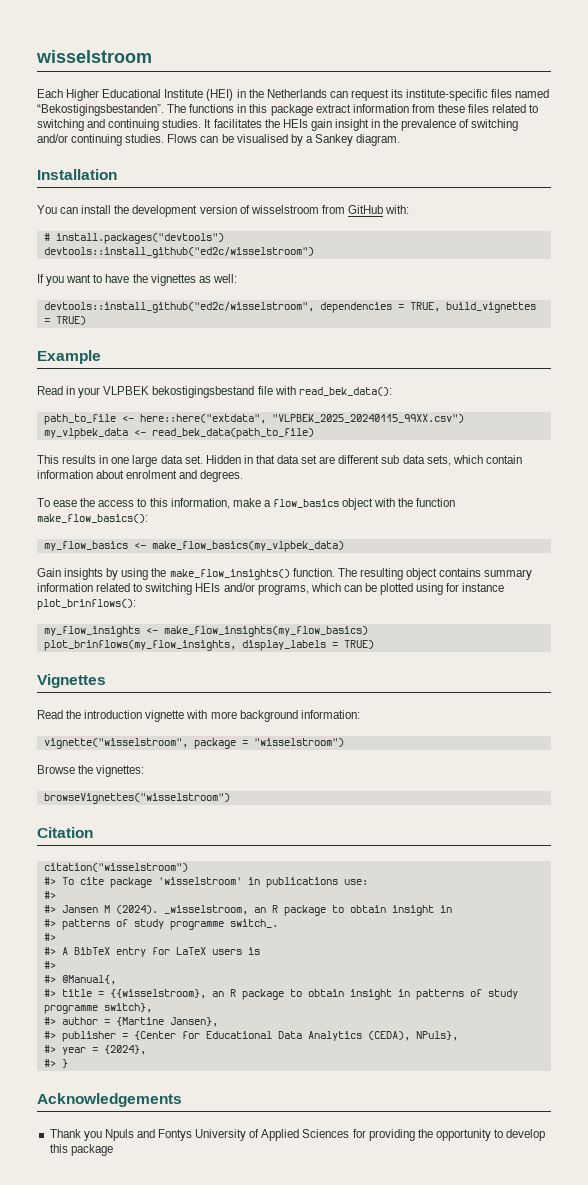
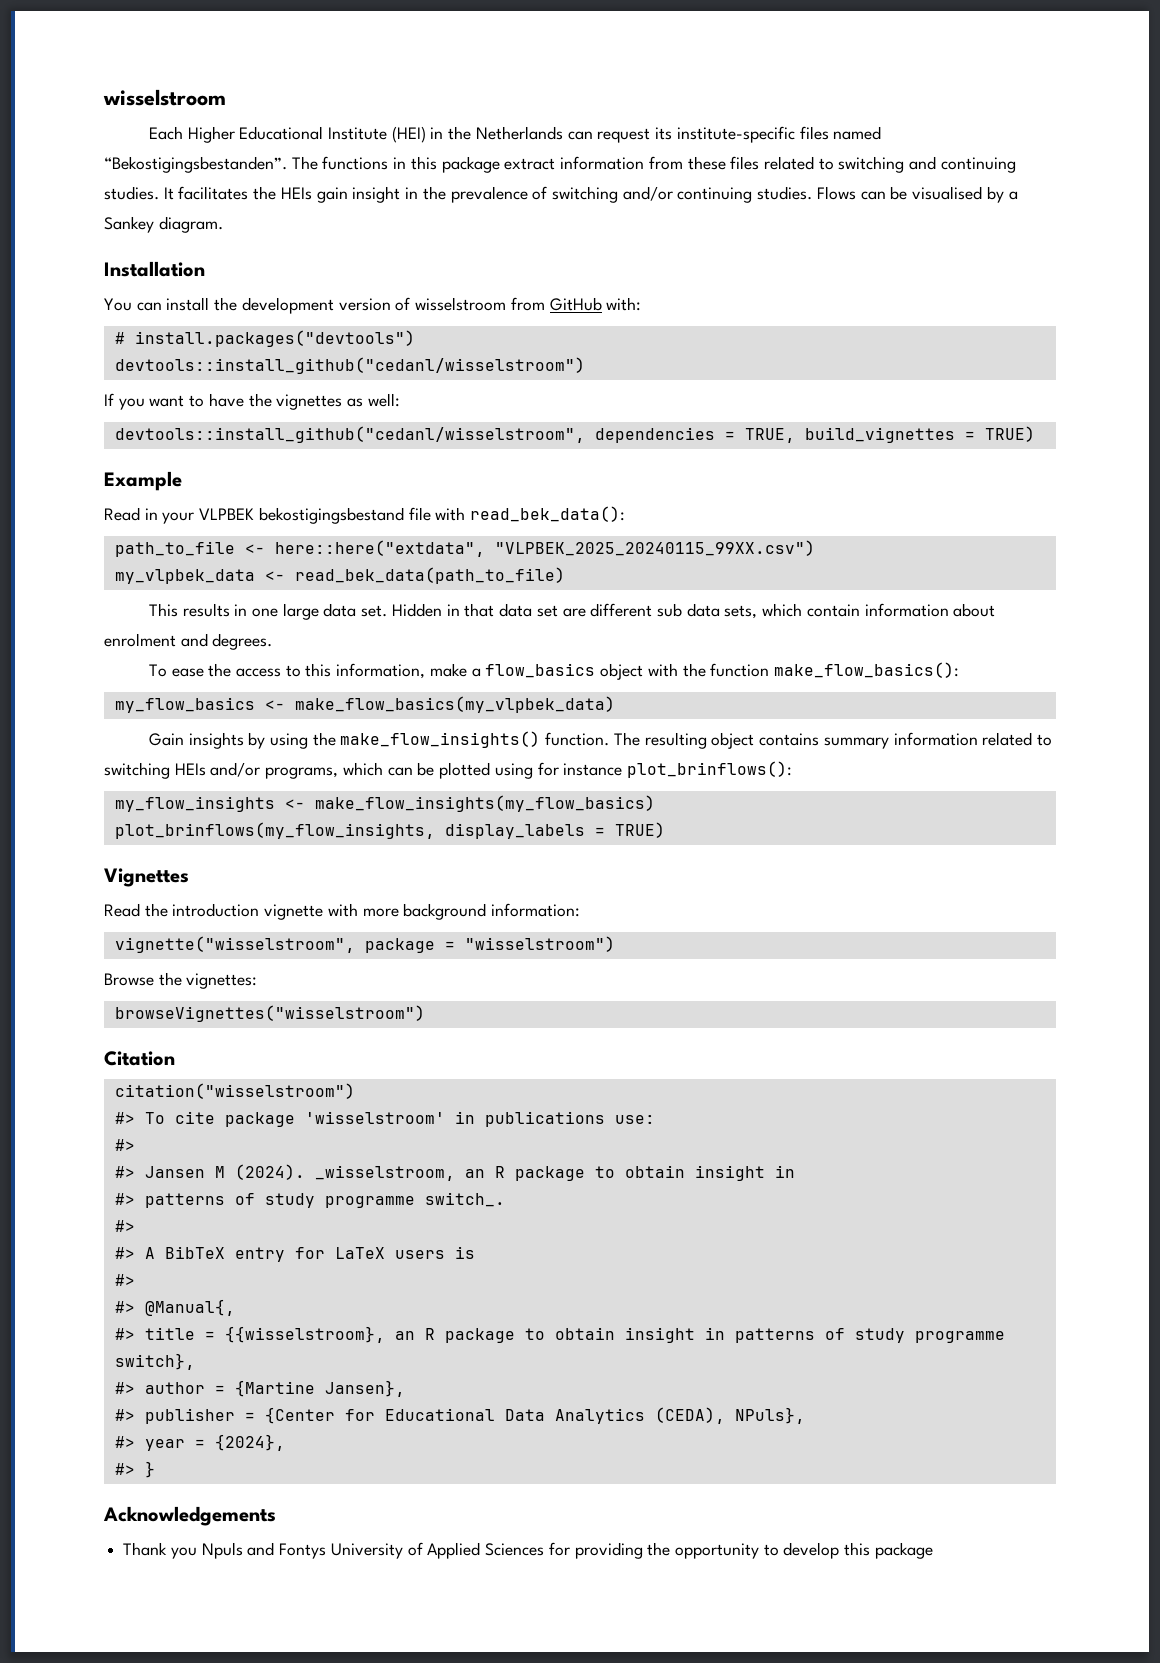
- devtools::install_github("ed2c/wisselstroom")
+ devtools::install_github("cedanl/wisselstroom")
- devtools::install_github("ed2c/wisselstroom", dependencies = TRUE, build_vignettes = TRUE)
+ devtools::install_github("cedanl/wisselstroom", dependencies = TRUE, build_vignettes = TRUE)

